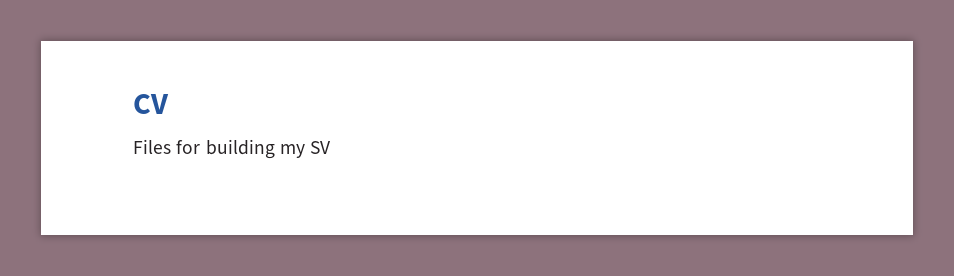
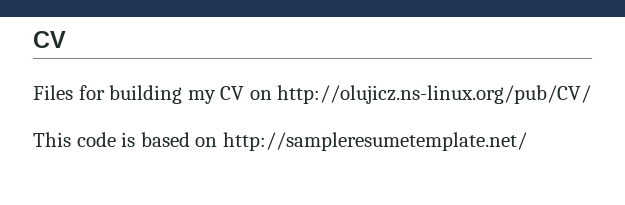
- Files for building my SV
+ Files for building my CV on http://olujicz.ns-linux.org/pub/CV/
+ This code is based on http://sampleresumetemplate.net/

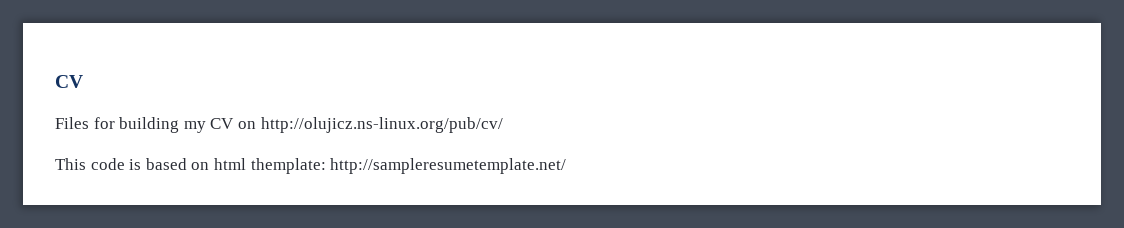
- Files for building my CV on http://olujicz.ns-linux.org/pub/CV/
+ Files for building my CV on http://olujicz.ns-linux.org/pub/cv/
- This code is based on http://sampleresumetemplate.net/
+ This code is based on html themplate: http://sampleresumetemplate.net/

